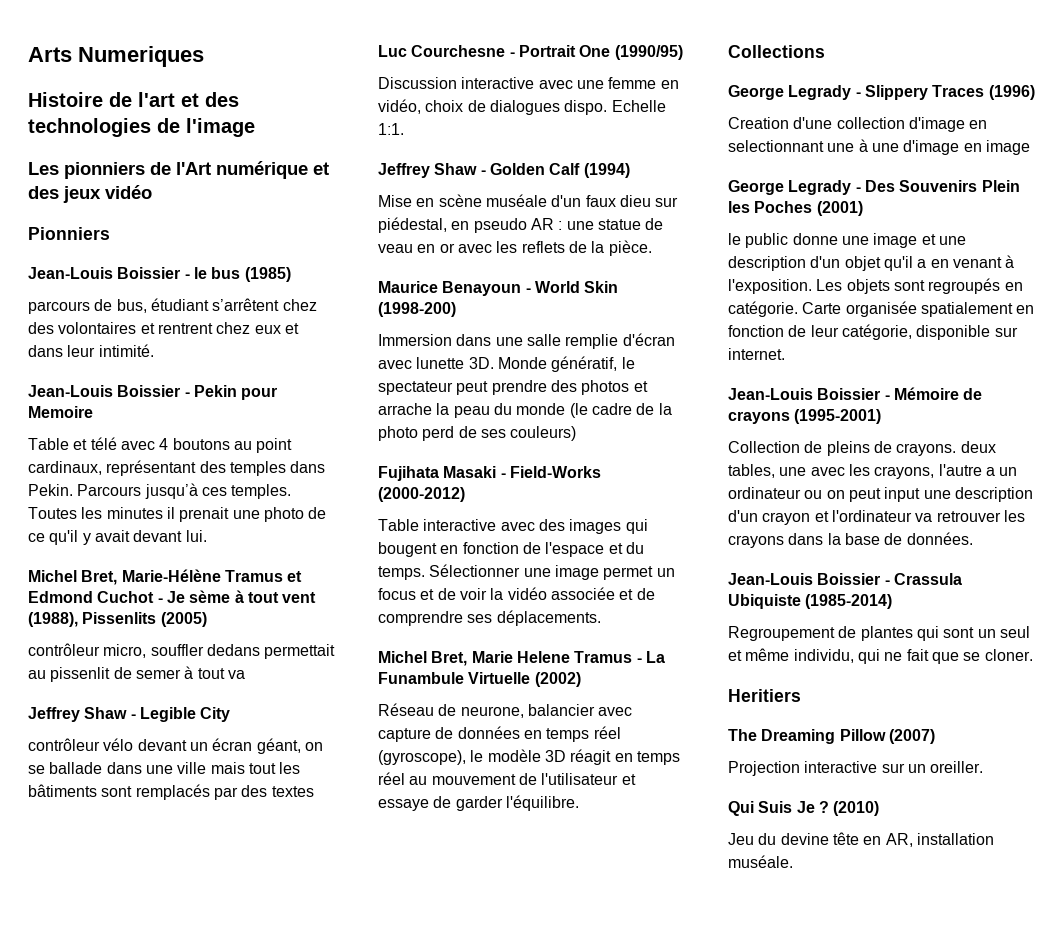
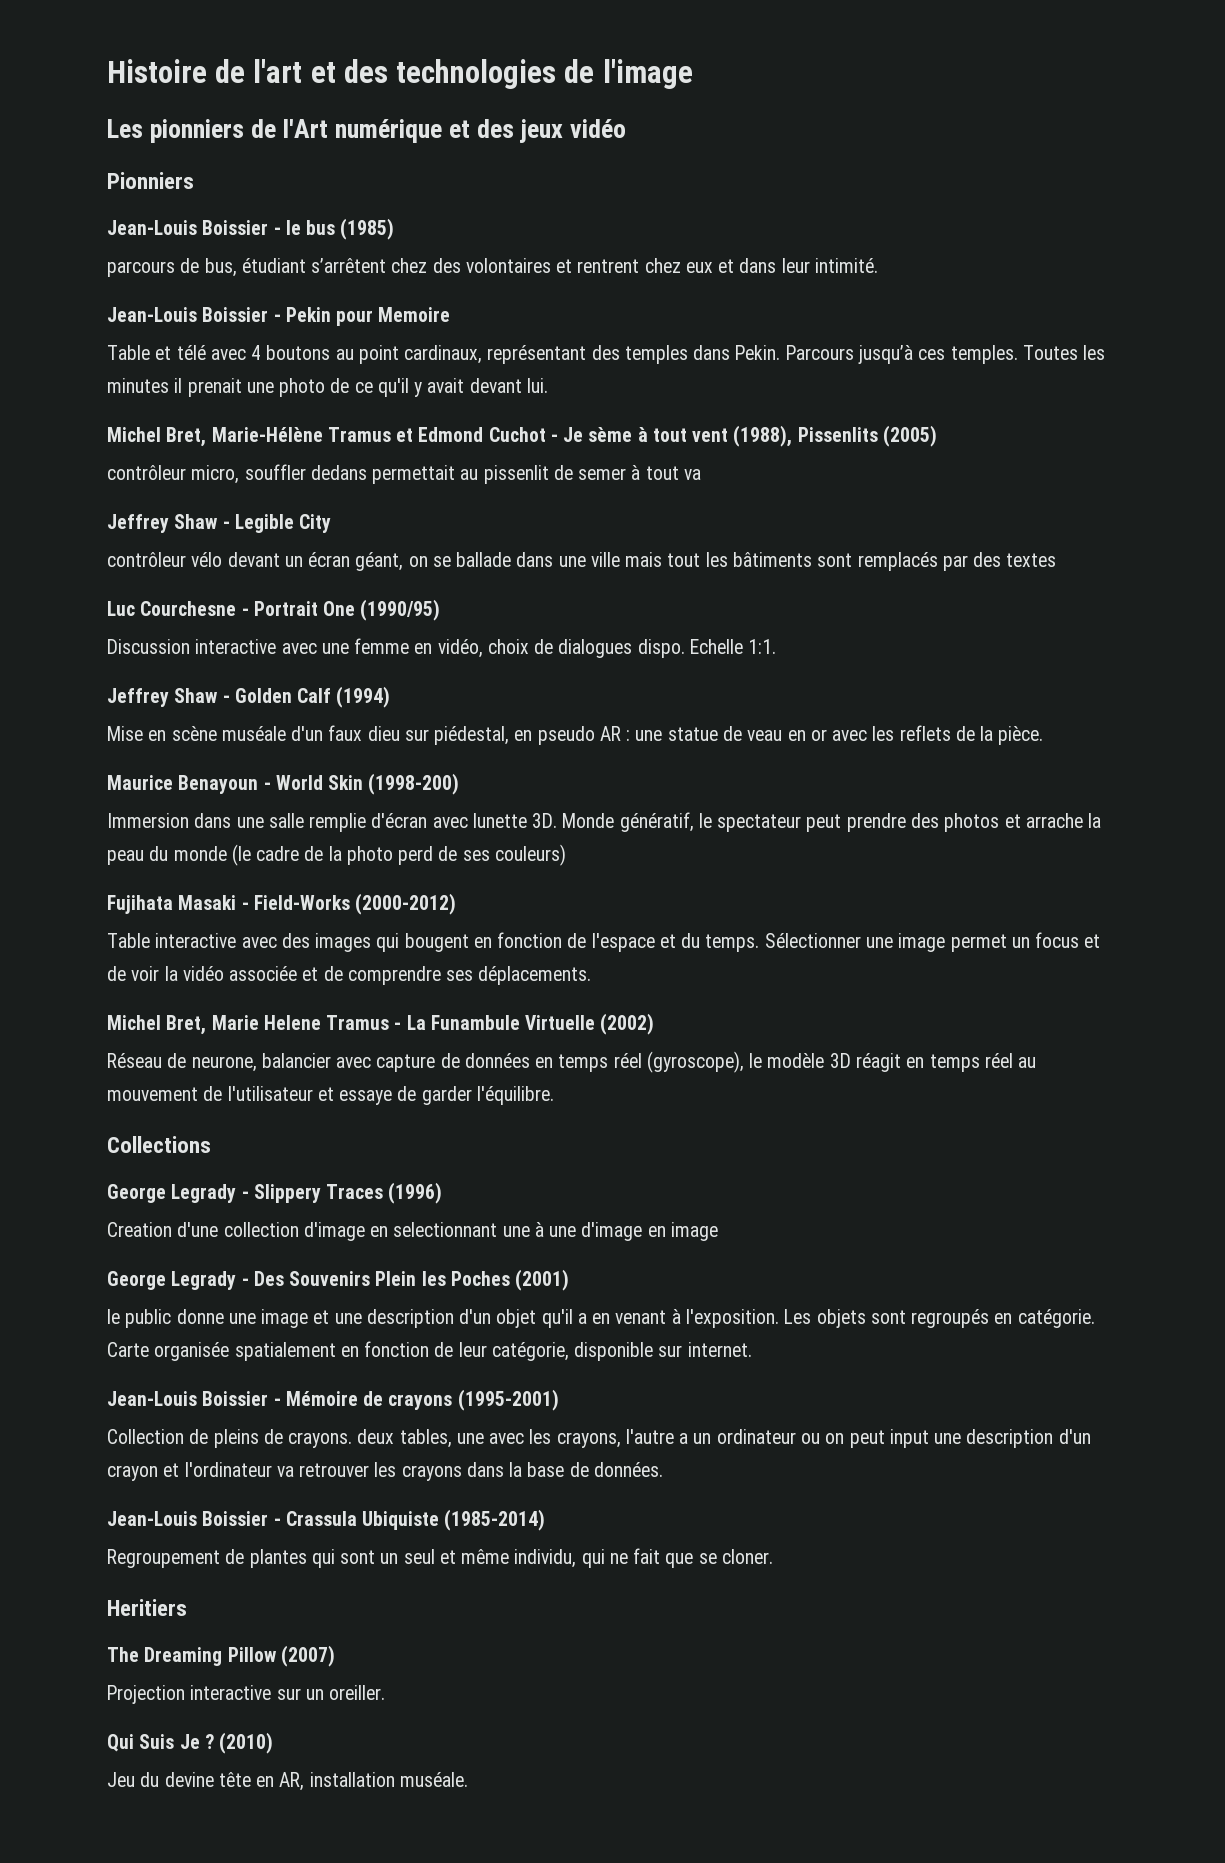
- Arts Numeriques

